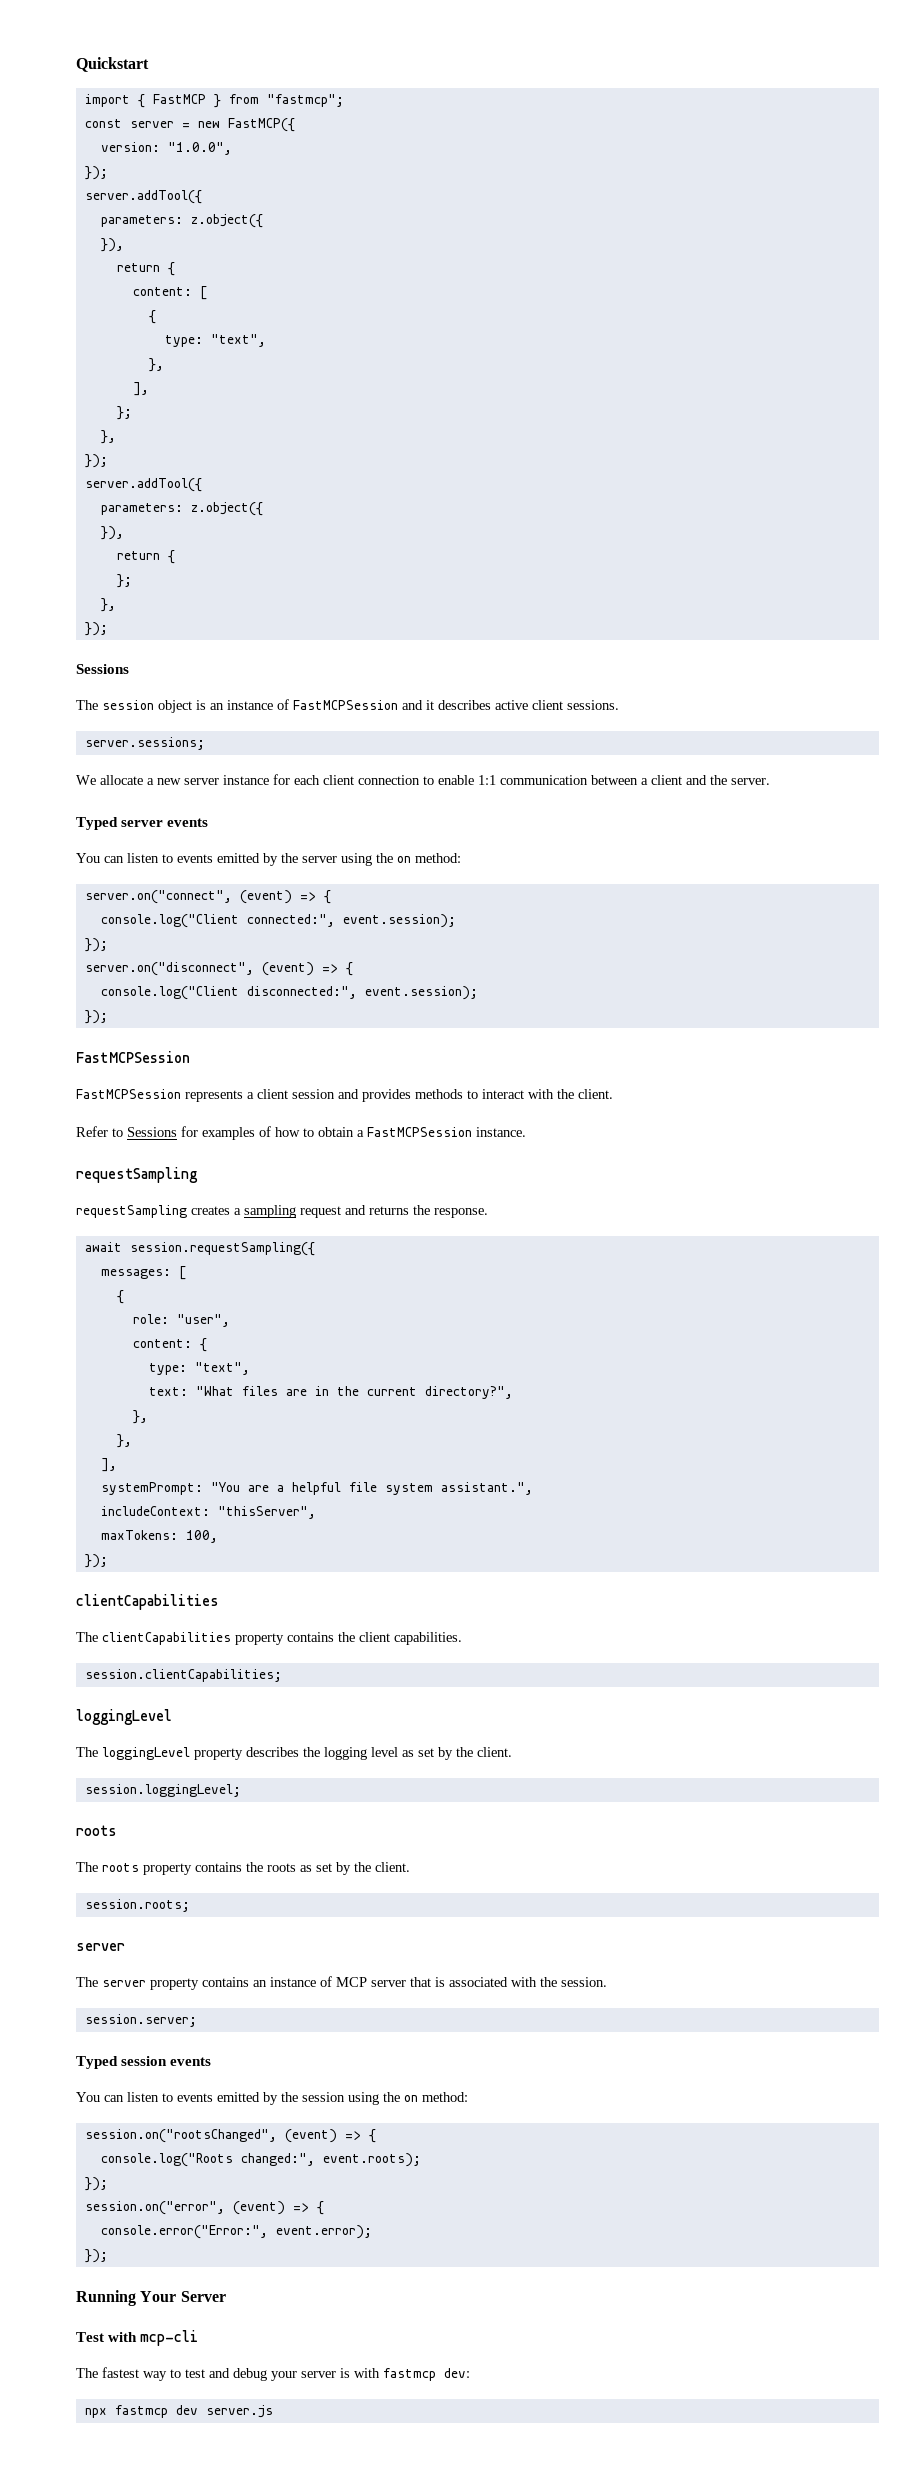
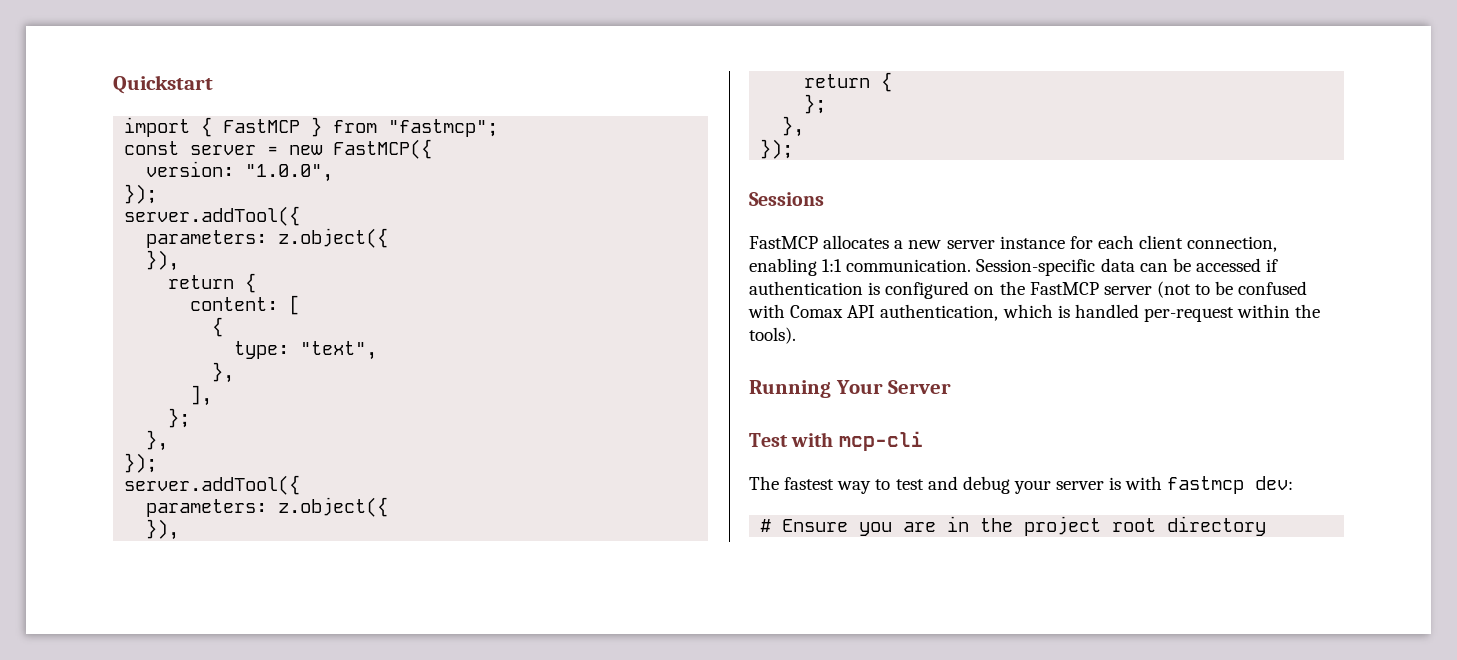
- The session object is an instance of FastMCPSession and it describes active client sessions.
- server.sessions;
- We allocate a new server instance for each client connection to enable 1:1 communication between a client and the server.
- Typed server events
- You can listen to events emitted by the server using the on method:
- server.on("connect", (event) => {
- console.log("Client connected:", event.session);
- });
- server.on("disconnect", (event) => {
- console.log("Client disconnected:", event.session);
- });
- FastMCPSession
- FastMCPSession represents a client session and provides methods to interact with the client.
- Refer to Sessions for examples of how to obtain a FastMCPSession instance.
- requestSampling
- requestSampling creates a sampling request and returns the response.
- await session.requestSampling({
- messages: [
- {
- role: "user",
- content: {
- type: "text",
- text: "What files are in the current directory?",
- },
- },
- ],
- systemPrompt: "You are a helpful file system assistant.",
- includeContext: "thisServer",
- maxTokens: 100,
- });
- clientCapabilities
- The clientCapabilities property contains the client capabilities.
- session.clientCapabilities;
- loggingLevel
- The loggingLevel property describes the logging level as set by the client.
- session.loggingLevel;
- roots
- The roots property contains the roots as set by the client.
- session.roots;
- server
- The server property contains an instance of MCP server that is associated with the session.
- session.server;
- Typed session events
- You can listen to events emitted by the session using the on method:
- session.on("rootsChanged", (event) => {
- console.log("Roots changed:", event.roots);
- });
- session.on("error", (event) => {
- console.error("Error:", event.error);
- });
+ FastMCP allocates a new server instance for each client connection, enabling 1:1 communication. Session-specific data can be accessed if authentication is configured on the FastMCP server (not to be confused with Comax API authentication, which is handled per-request within the tools).
- npx fastmcp dev server.js
+ # Ensure you are in the project root directory

